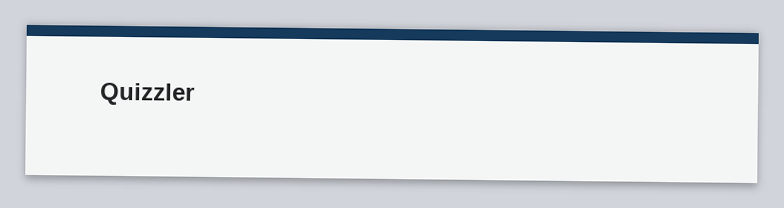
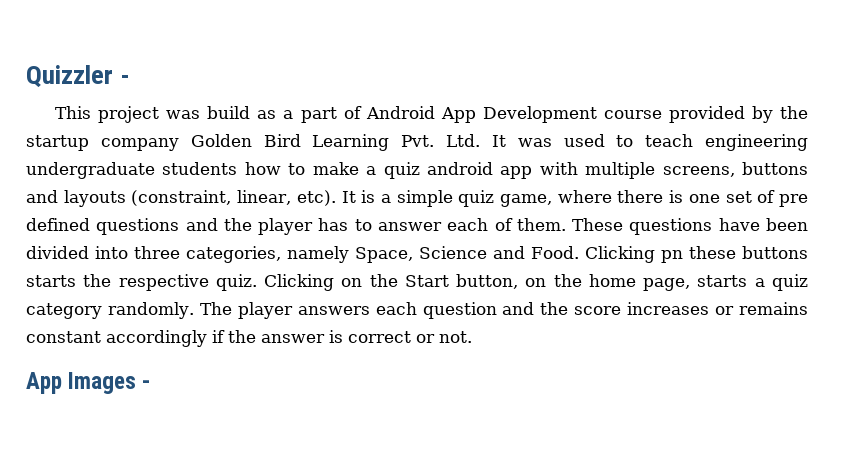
- Quizzler
+ Quizzler -
+ This project was build as a part of Android App Development course provided by the startup company Golden Bird Learning Pvt. Ltd. It was used to teach engineering undergraduate students how to make a quiz android app with multiple screens, buttons and layouts (constraint, linear, etc). It is a simple quiz game, where there is one set of pre defined questions and the player has to answer each of them. These questions have been divided into three categories, namely Space, Science and Food. Clicking pn these buttons starts the respective quiz. Clicking on the Start button, on the home page, starts a quiz category randomly. The player answers each question and the score increases or remains constant accordingly if the answer is correct or not.
+ App Images -

